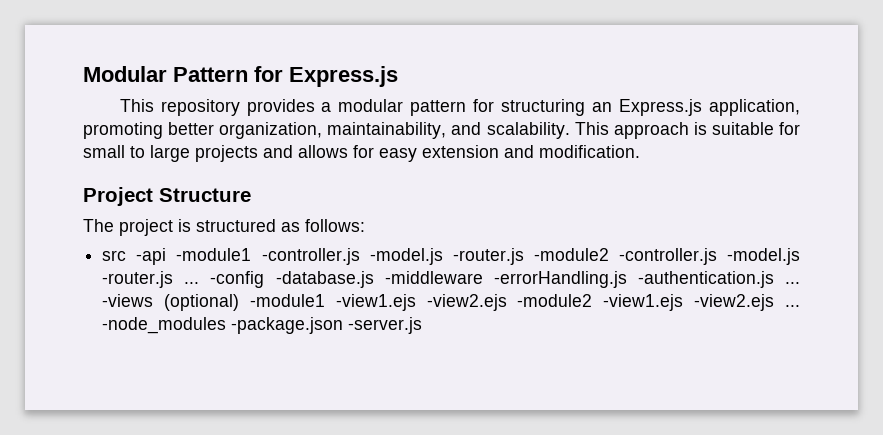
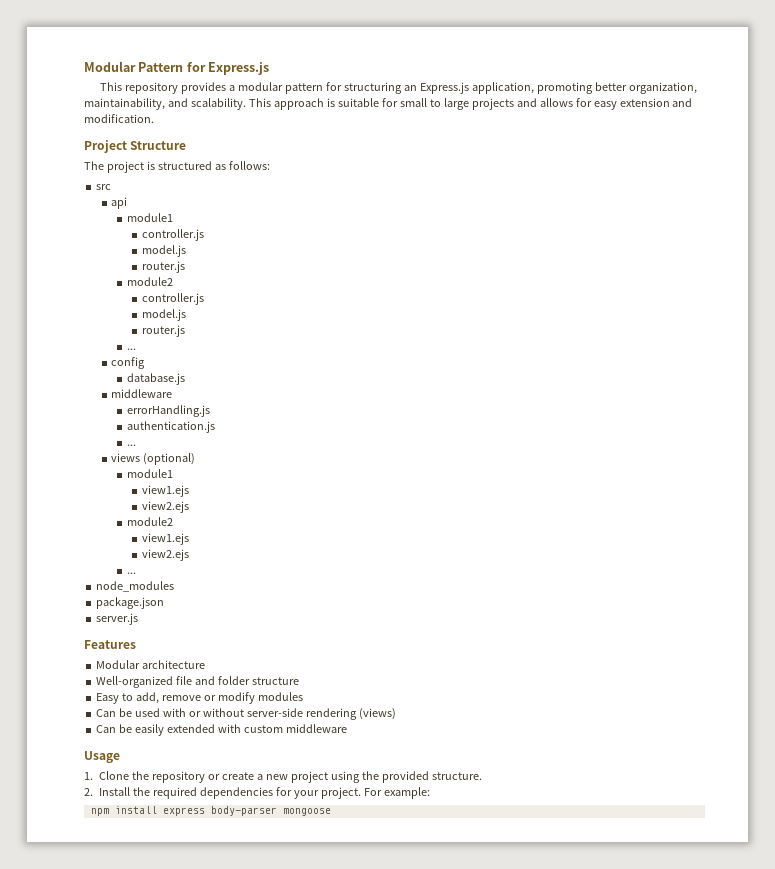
- src -api -module1 -controller.js -model.js -router.js -module2 -controller.js -model.js -router.js ... -config -database.js -middleware -errorHandling.js -authentication.js ... -views (optional) -module1 -view1.ejs -view2.ejs -module2 -view1.ejs -view2.ejs ... -node_modules -package.json -server.js
+ src
+ api
+ module1
+ controller.js
+ model.js
+ router.js
+ module2
+ controller.js
+ model.js
+ router.js
+ ...
+ config
+ database.js
+ middleware
+ errorHandling.js
+ authentication.js
+ ...
+ views (optional)
+ module1
+ view1.ejs
+ view2.ejs
+ module2
+ view1.ejs
+ view2.ejs
+ ...
+ node_modules
+ package.json
+ server.js
+ Features
+ Modular architecture
+ Well-organized file and folder structure
+ Easy to add, remove or modify modules
+ Can be used with or without server-side rendering (views)
+ Can be easily extended with custom middleware
+ Usage
+ 1. Clone the repository or create a new project using the provided structure.
+ 2. Install the required dependencies for your project. For example:
+ npm install express body-parser mongoose

